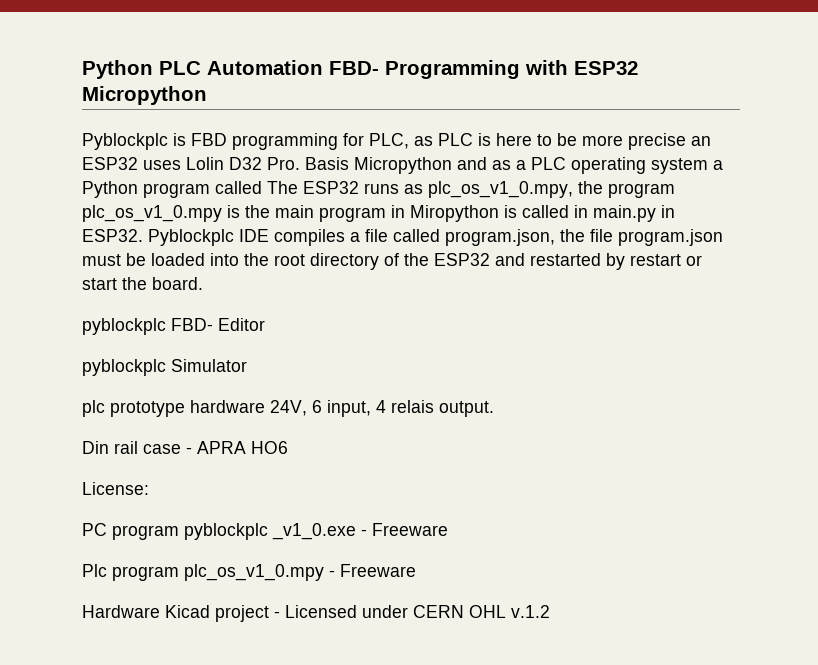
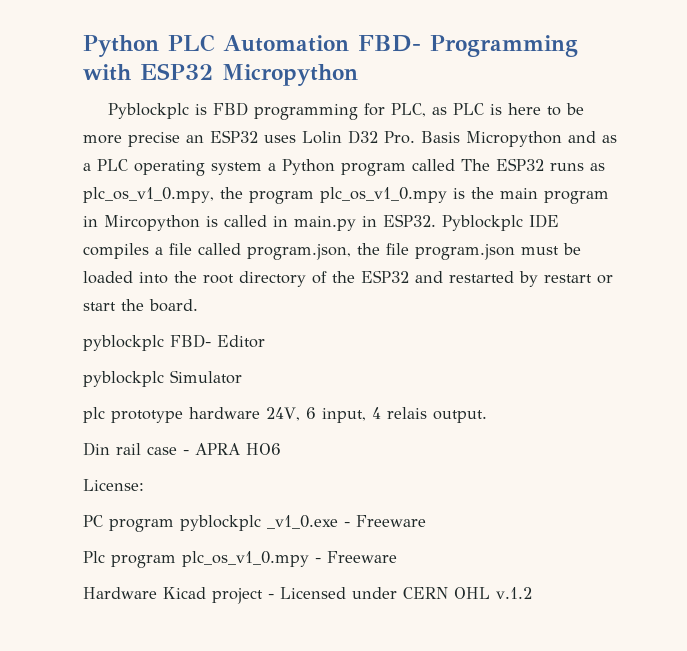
- Pyblockplc is FBD programming for PLC, as PLC is here to be more precise an ESP32 uses Lolin D32 Pro. Basis Micropython and as a PLC operating system a Python program called The ESP32 runs as plc_os_v1_0.mpy, the program plc_os_v1_0.mpy is the main program in Miropython is called in main.py in ESP32.
+ Pyblockplc is FBD programming for PLC, as PLC is here to be more precise an ESP32 uses Lolin D32 Pro. Basis Micropython and as a PLC operating system a Python program called The ESP32 runs as plc_os_v1_0.mpy, the program plc_os_v1_0.mpy is the main program in Mircopython is called in main.py in ESP32.

